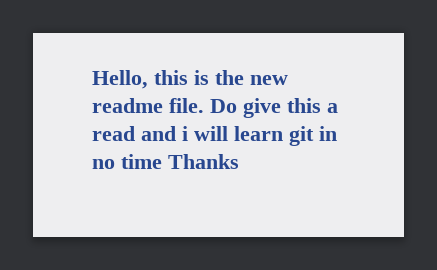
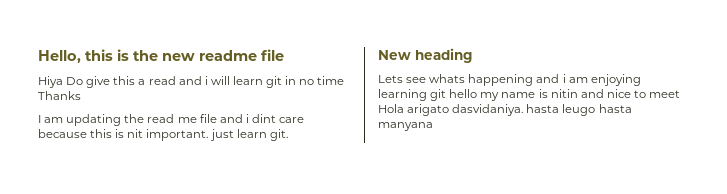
- Hello, this is the new readme file. Do give this a read and i will learn git in no time Thanks
+ Hello, this is the new readme file
+ Hiya Do give this a read and i will learn git in no time Thanks
+ I am updating the read me file and i dint care because this is nit important. just learn git.
+ New heading
+ Lets see whats happening and i am enjoying learning git hello my name is nitin and nice to meet Hola arigato dasvidaniya. hasta leugo hasta manyana

